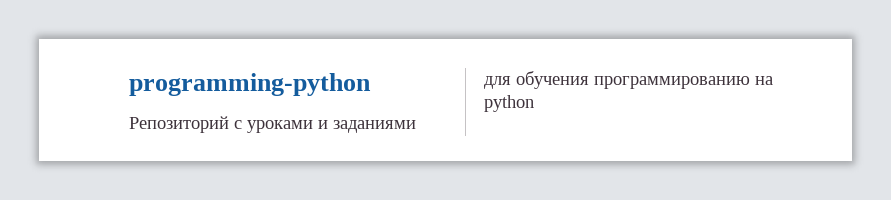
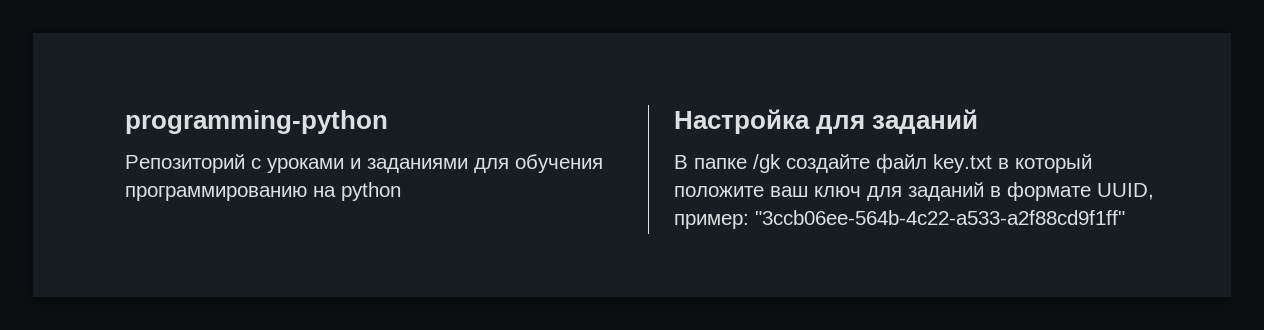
+ Настройка для заданий
+ В папке /gk создайте файл key.txt в который положите ваш ключ для заданий в формате UUID, пример: "3ccb06ee-564b-4c22-a533-a2f88cd9f1ff"

